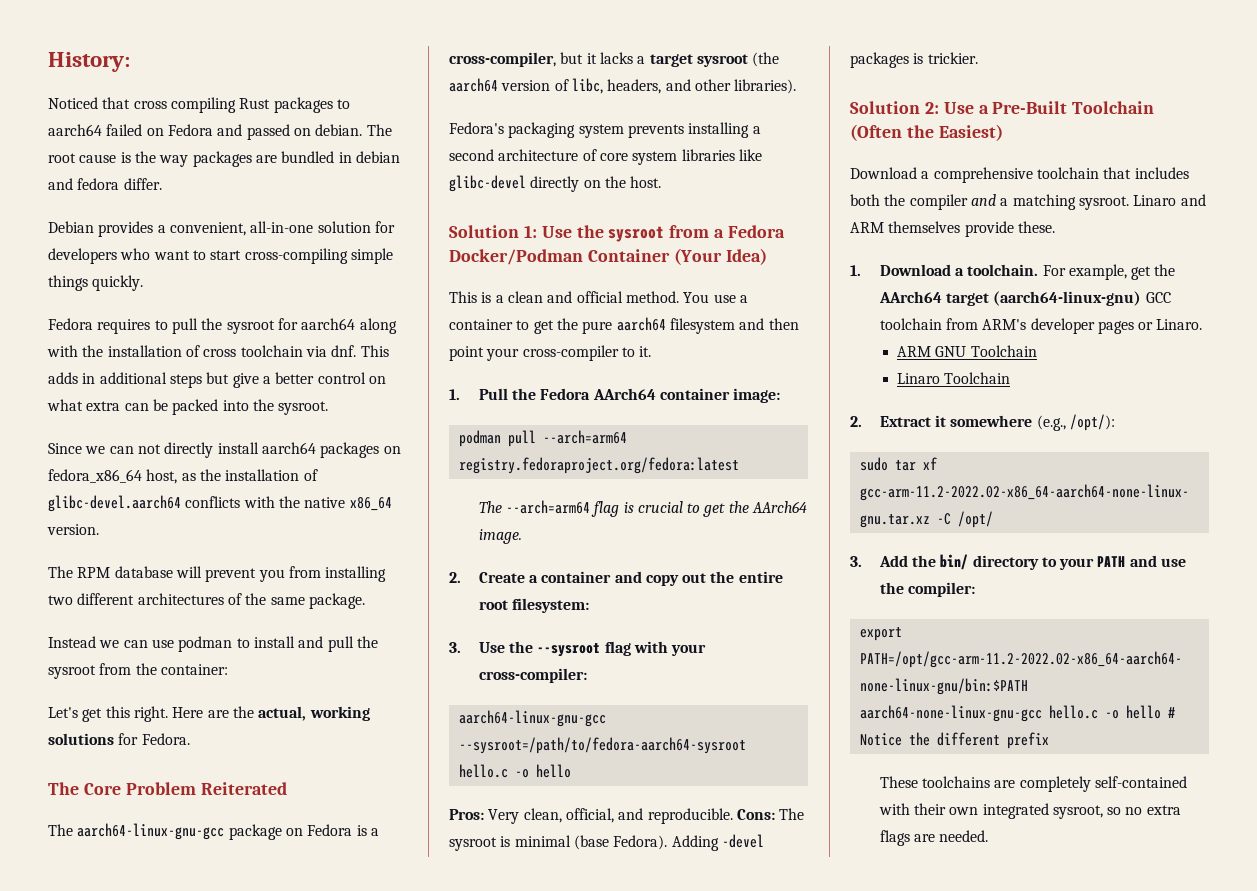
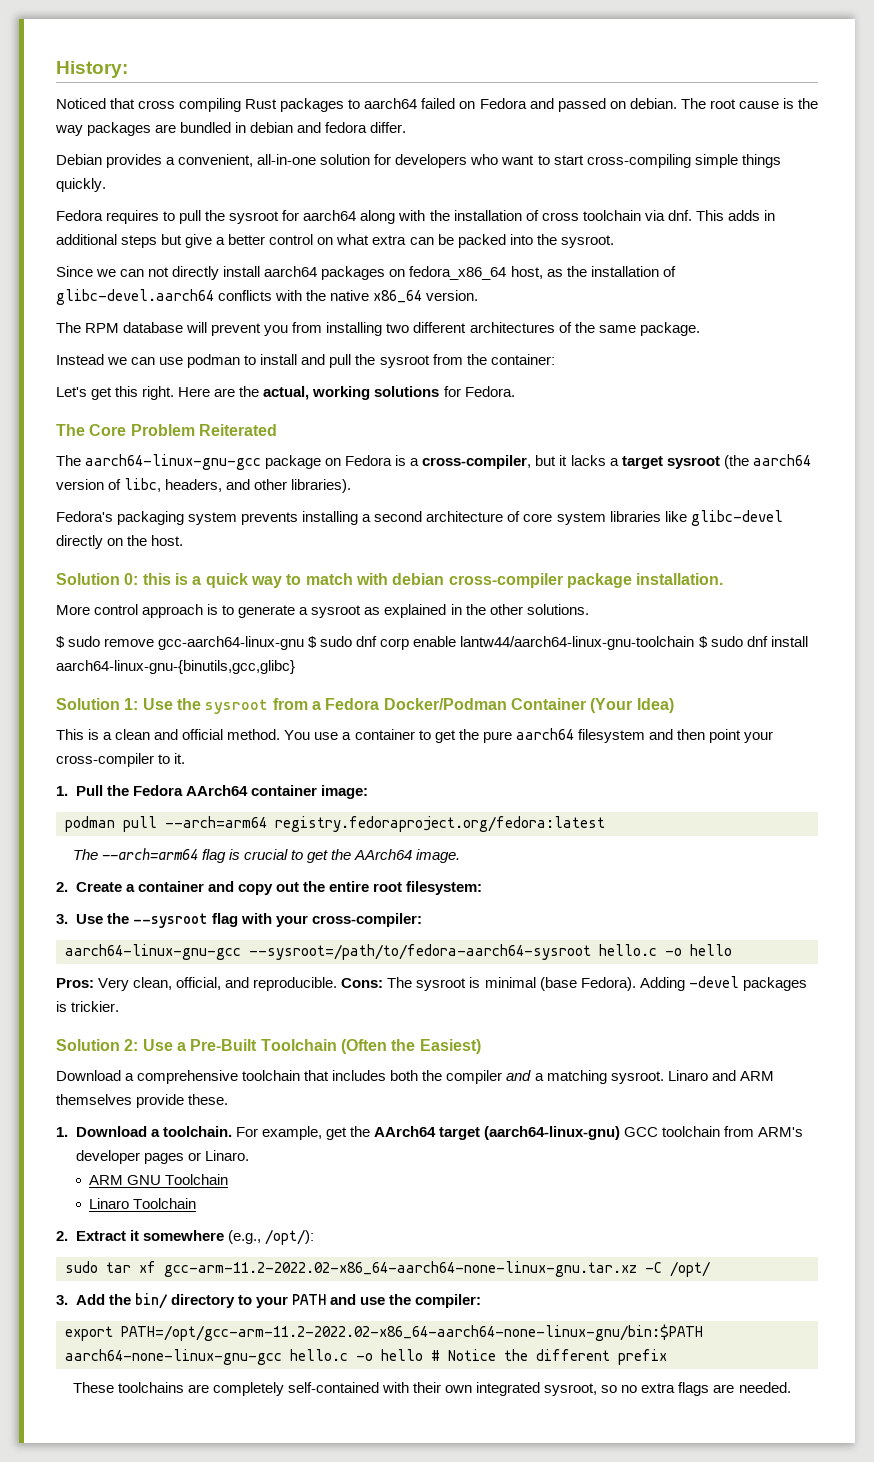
+ Solution 0: this is a quick way to match with debian cross-compiler package installation.
+ More control approach is to generate a sysroot as explained in the other solutions.
+ $ sudo remove gcc-aarch64-linux-gnu $ sudo dnf corp enable lantw44/aarch64-linux-gnu-toolchain $ sudo dnf install aarch64-linux-gnu-{binutils,gcc,glibc}

